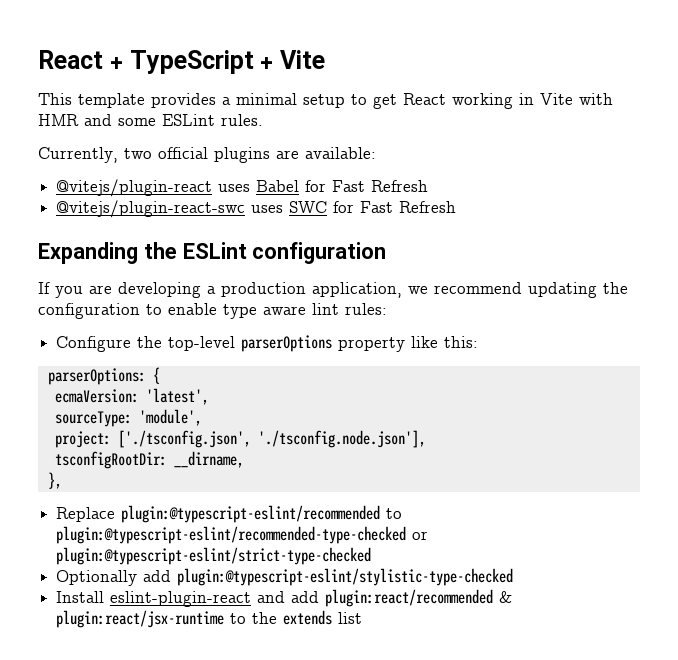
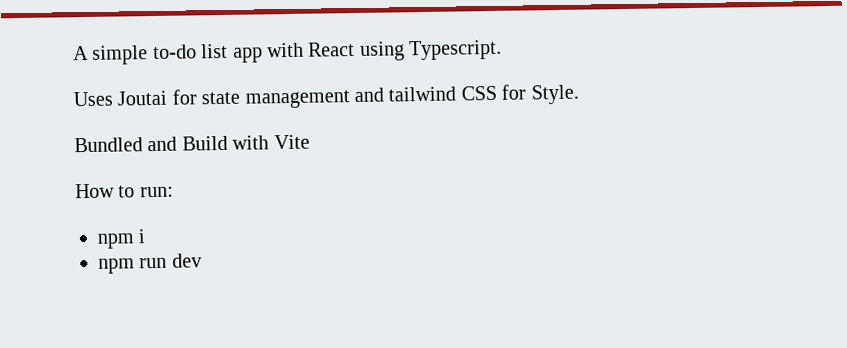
- React + TypeScript + Vite
- This template provides a minimal setup to get React working in Vite with HMR and some ESLint rules.
- Currently, two official plugins are available:
- @vitejs/plugin-react uses Babel for Fast Refresh
- @vitejs/plugin-react-swc uses SWC for Fast Refresh
- Expanding the ESLint configuration
- If you are developing a production application, we recommend updating the configuration to enable type aware lint rules:
- Configure the top-level parserOptions property like this:
- parserOptions: {
- ecmaVersion: 'latest',
- sourceType: 'module',
- project: ['./tsconfig.json', './tsconfig.node.json'],
- tsconfigRootDir: __dirname,
- },
- Replace plugin:@typescript-eslint/recommended to plugin:@typescript-eslint/recommended-type-checked or plugin:@typescript-eslint/strict-type-checked
- Optionally add plugin:@typescript-eslint/stylistic-type-checked
- Install eslint-plugin-react and add plugin:react/recommended & plugin:react/jsx-runtime to the extends list
+ A simple to-do list app with React using Typescript.
+ Uses Joutai for state management and tailwind CSS for Style.
+ Bundled and Build with Vite
+ How to run:
+ npm i
+ npm run dev

